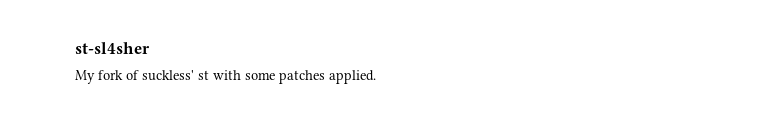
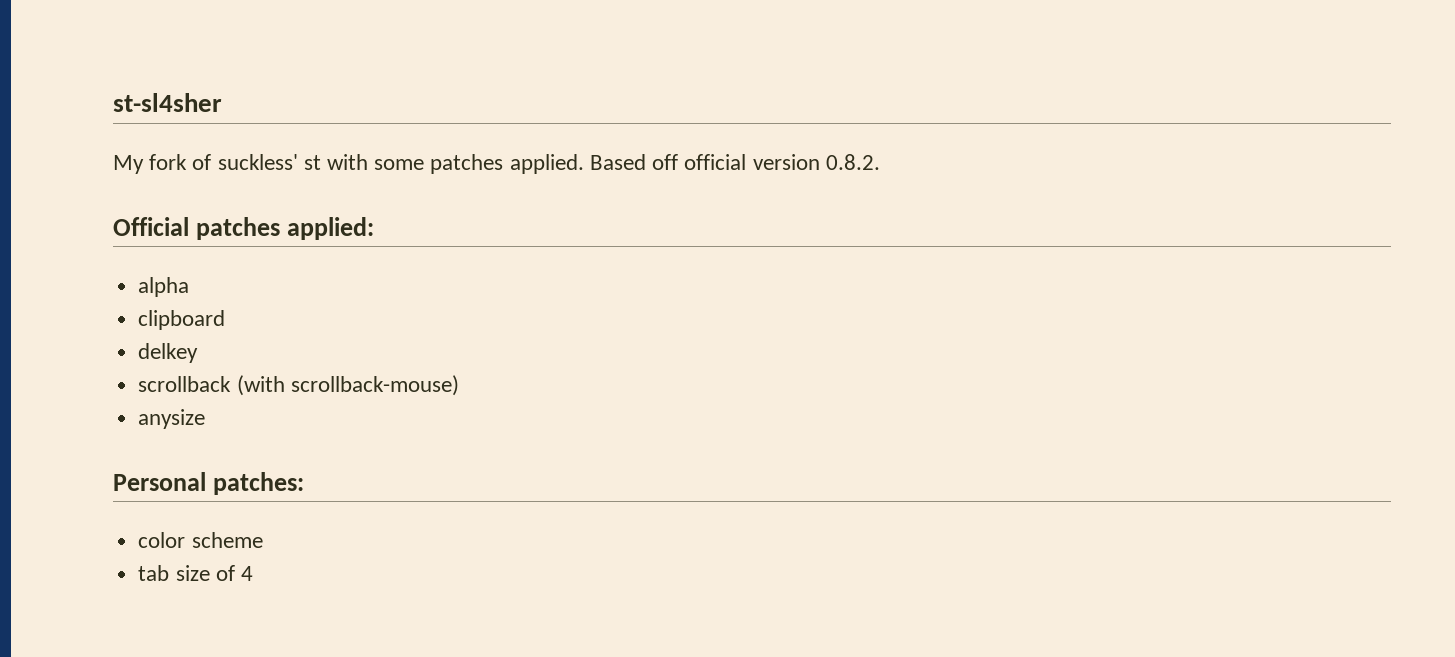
+ Based off official version 0.8.2.
+ Official patches applied:
+ alpha
+ clipboard
+ delkey
+ scrollback (with scrollback-mouse)
+ anysize
+ Personal patches:
+ color scheme
+ tab size of 4

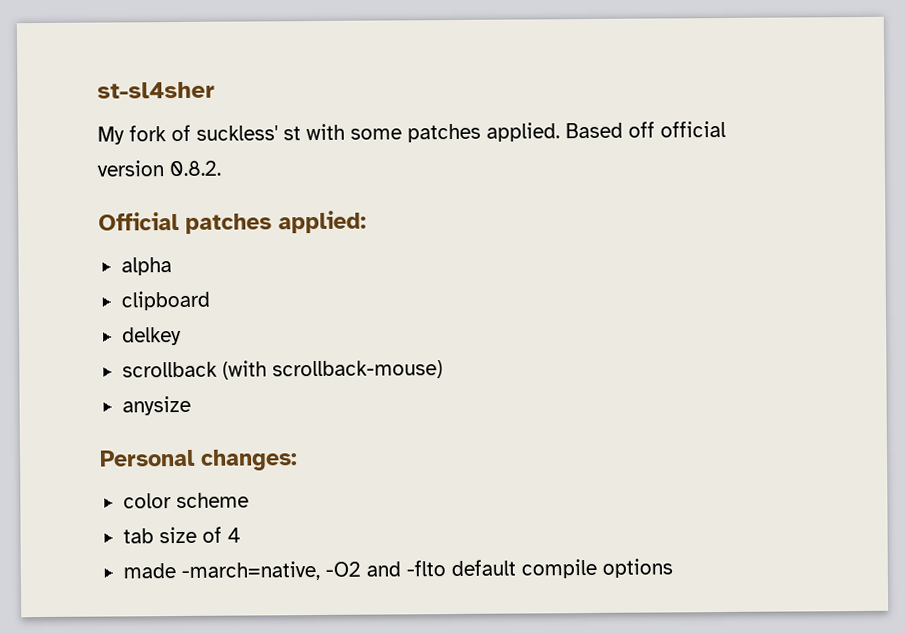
- Personal patches:
+ Personal changes:
+ made -march=native, -O2 and -flto default compile options

